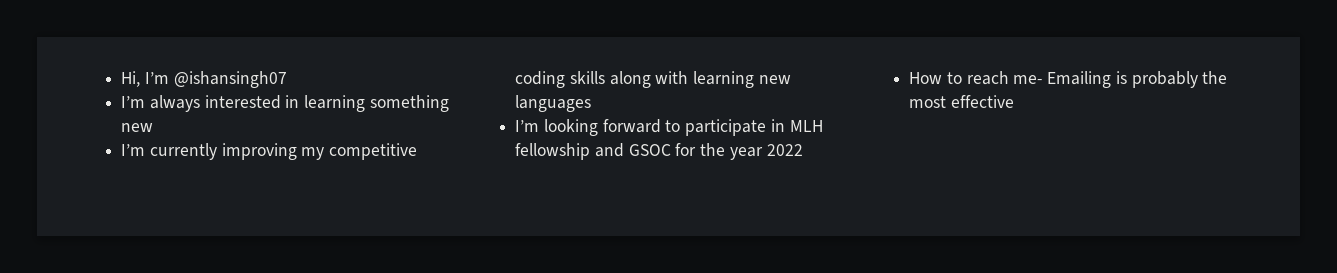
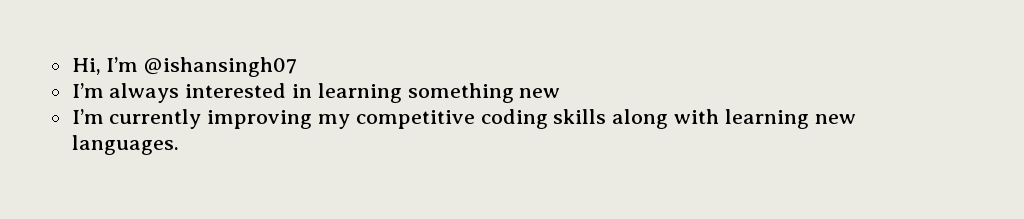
- I’m currently improving my competitive coding skills along with learning new languages
- I’m looking forward to participate in MLH fellowship and GSOC for the year 2022
- How to reach me- Emailing is probably the most effective
+ I’m currently improving my competitive coding skills along with learning new languages.

